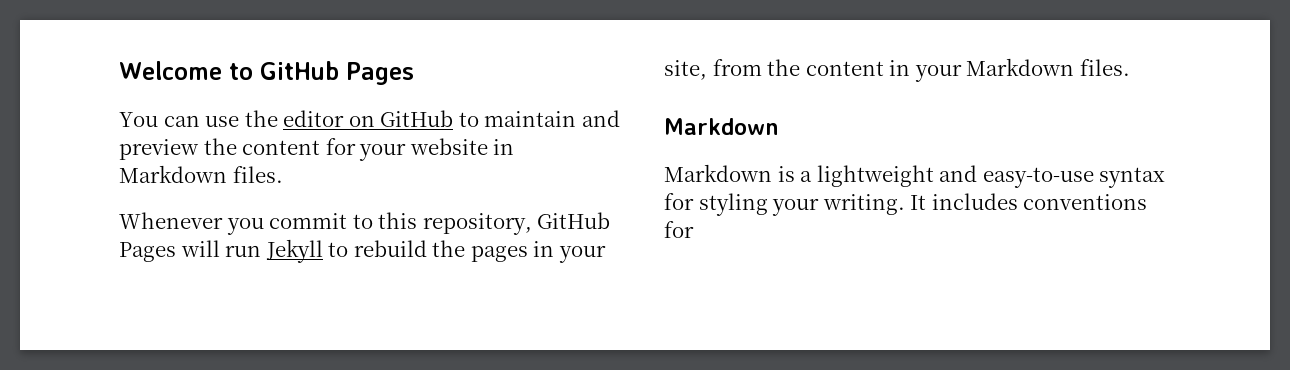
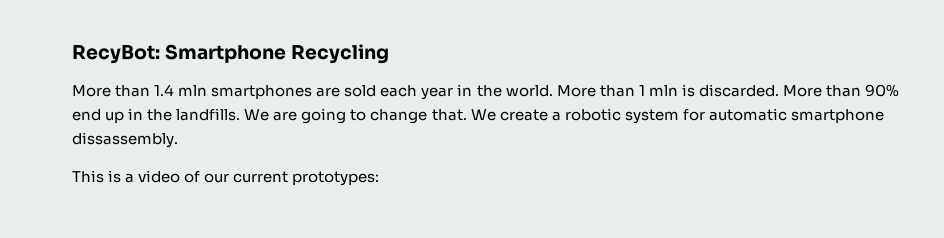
- Welcome to GitHub Pages
- You can use the editor on GitHub to maintain and preview the content for your website in Markdown files.
- Whenever you commit to this repository, GitHub Pages will run Jekyll to rebuild the pages in your site, from the content in your Markdown files.
- Markdown
- Markdown is a lightweight and easy-to-use syntax for styling your writing. It includes conventions for
+ RecyBot: Smartphone Recycling
+ More than 1.4 mln smartphones are sold each year in the world. More than 1 mln is discarded. More than 90% end up in the landfills. We are going to change that. We create a robotic system for automatic smartphone dissassembly.
+ This is a video of our current prototypes:

